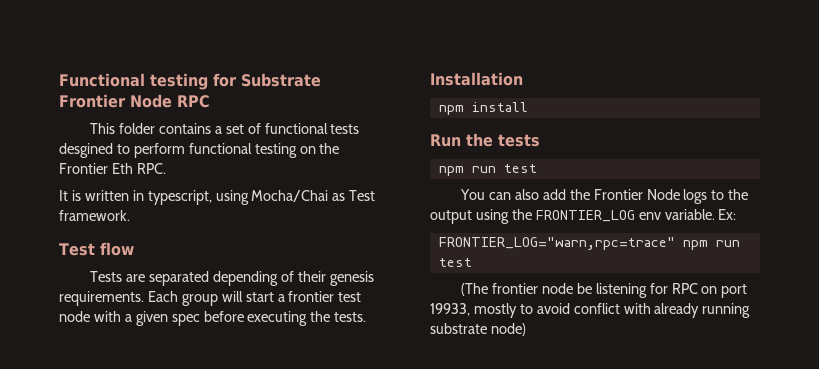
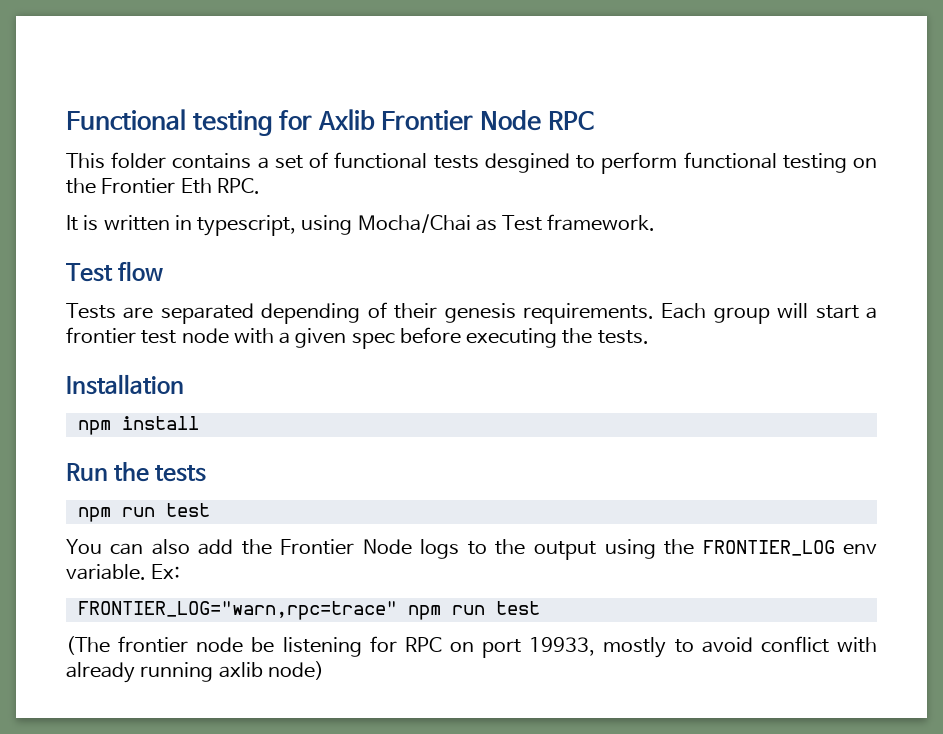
- Functional testing for Substrate Frontier Node RPC
+ Functional testing for Axlib Frontier Node RPC
- (The frontier node be listening for RPC on port 19933, mostly to avoid conflict with already running substrate node)
+ (The frontier node be listening for RPC on port 19933, mostly to avoid conflict with already running axlib node)

